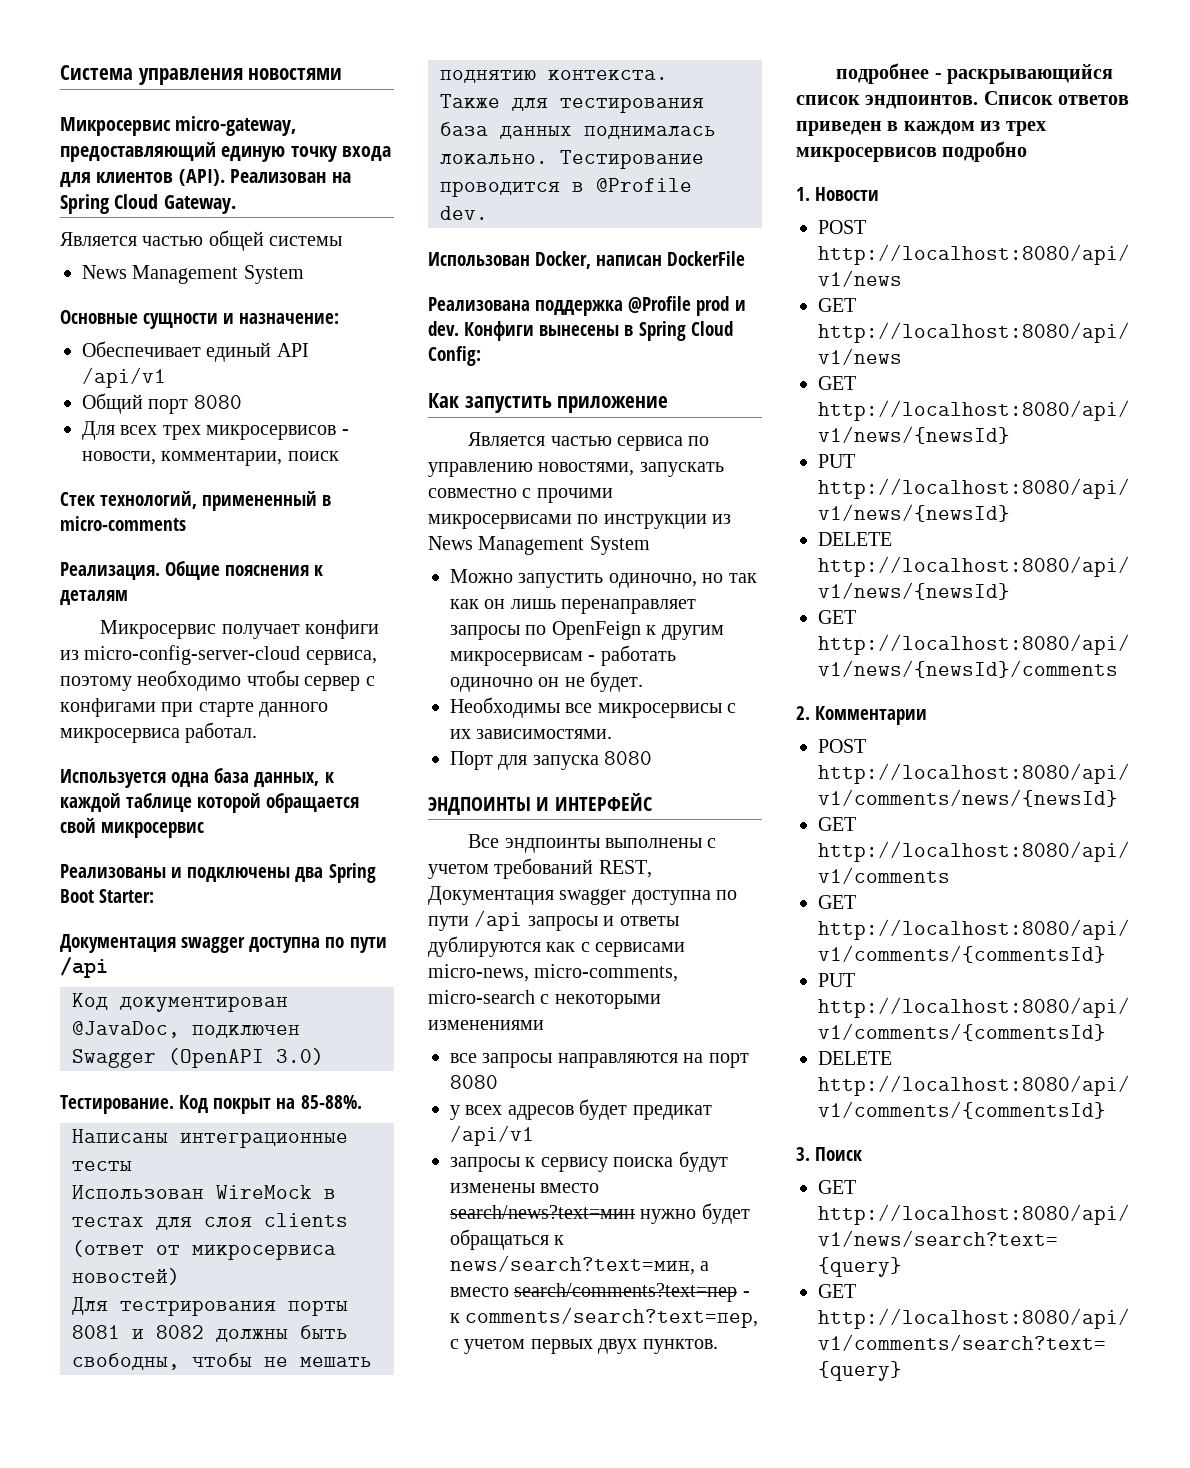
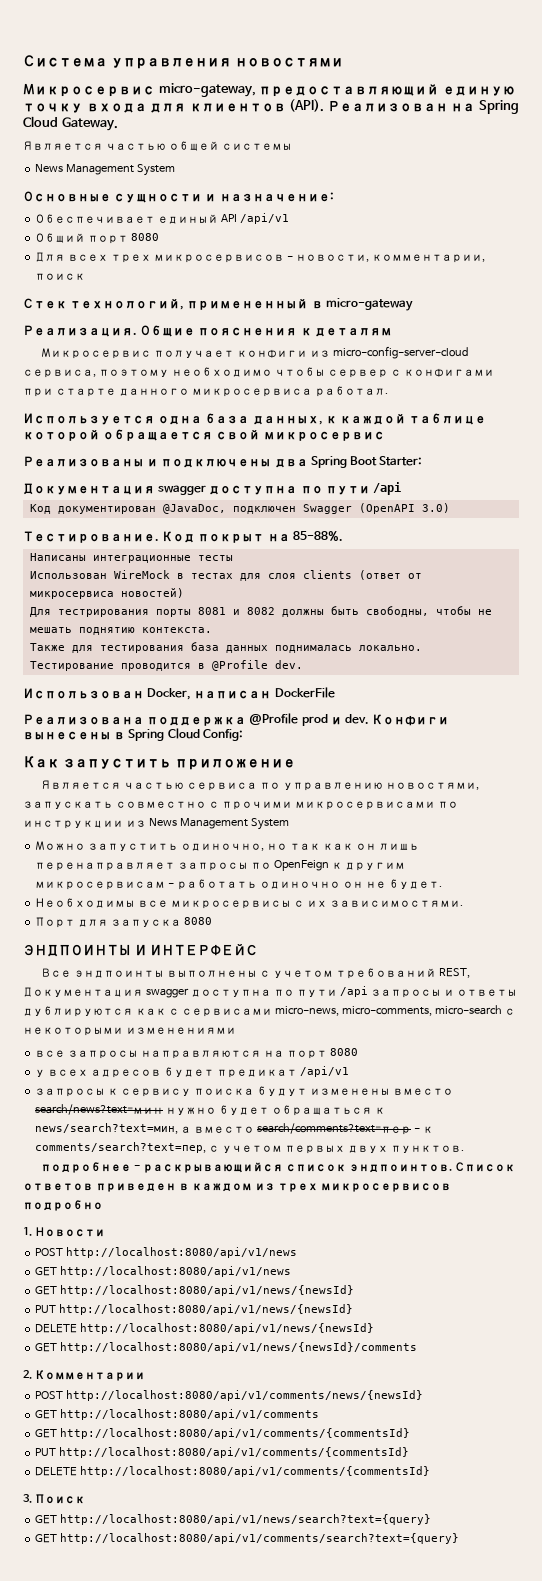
- Стек технологий, примененный в micro-comments
+ Стек технологий, примененный в micro-gateway

